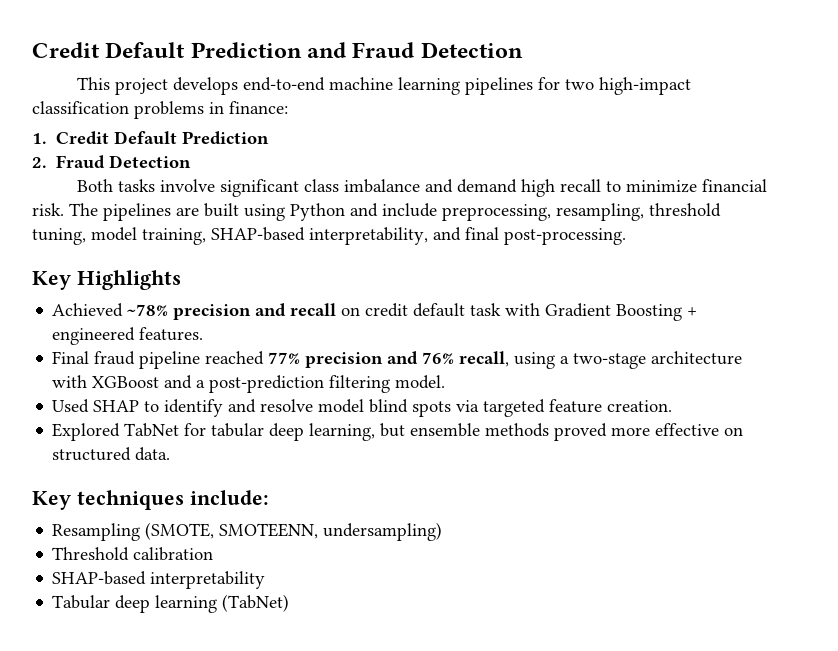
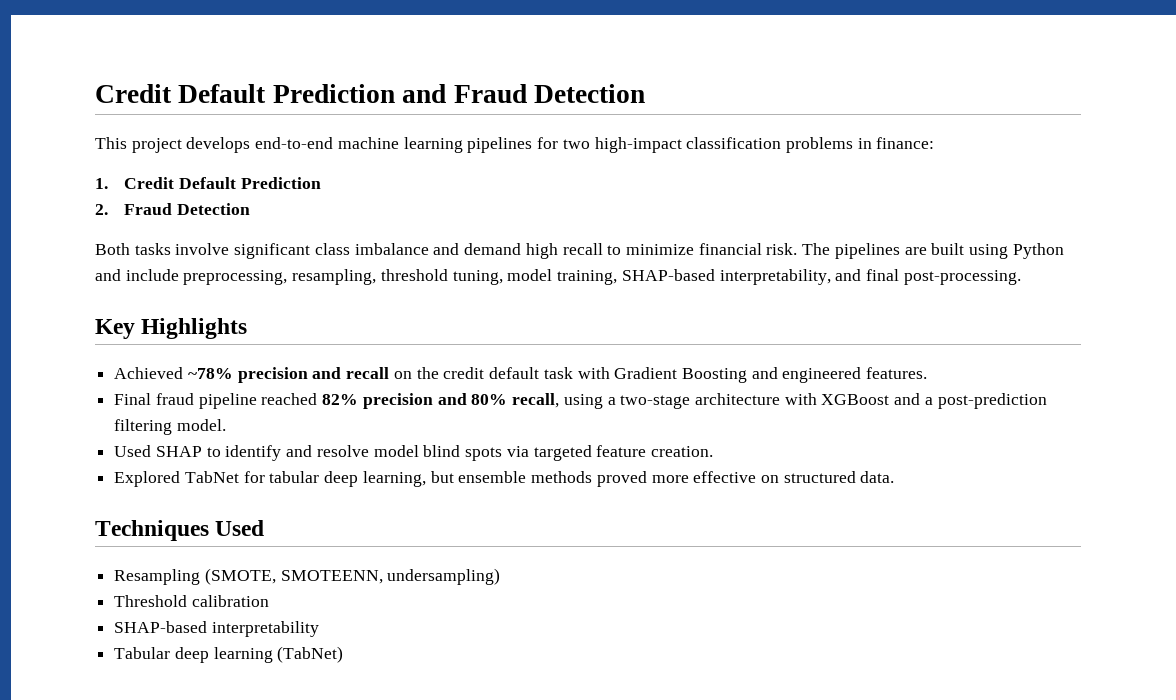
- Achieved ~78% precision and recall on credit default task with Gradient Boosting + engineered features.
+ Achieved ~78% precision and recall on the credit default task with Gradient Boosting and engineered features.
- Final fraud pipeline reached 77% precision and 76% recall, using a two-stage architecture with XGBoost and a post-prediction filtering model.
+ Final fraud pipeline reached 82% precision and 80% recall, using a two-stage architecture with XGBoost and a post-prediction filtering model.
- Key techniques include:
+ Techniques Used

